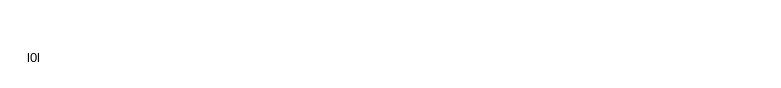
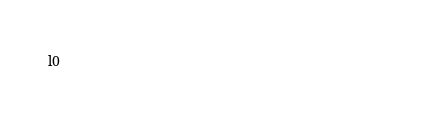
- l0l
+ l0

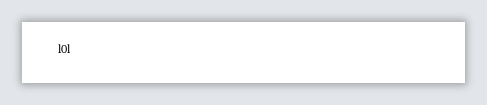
- l0
+ l0l

